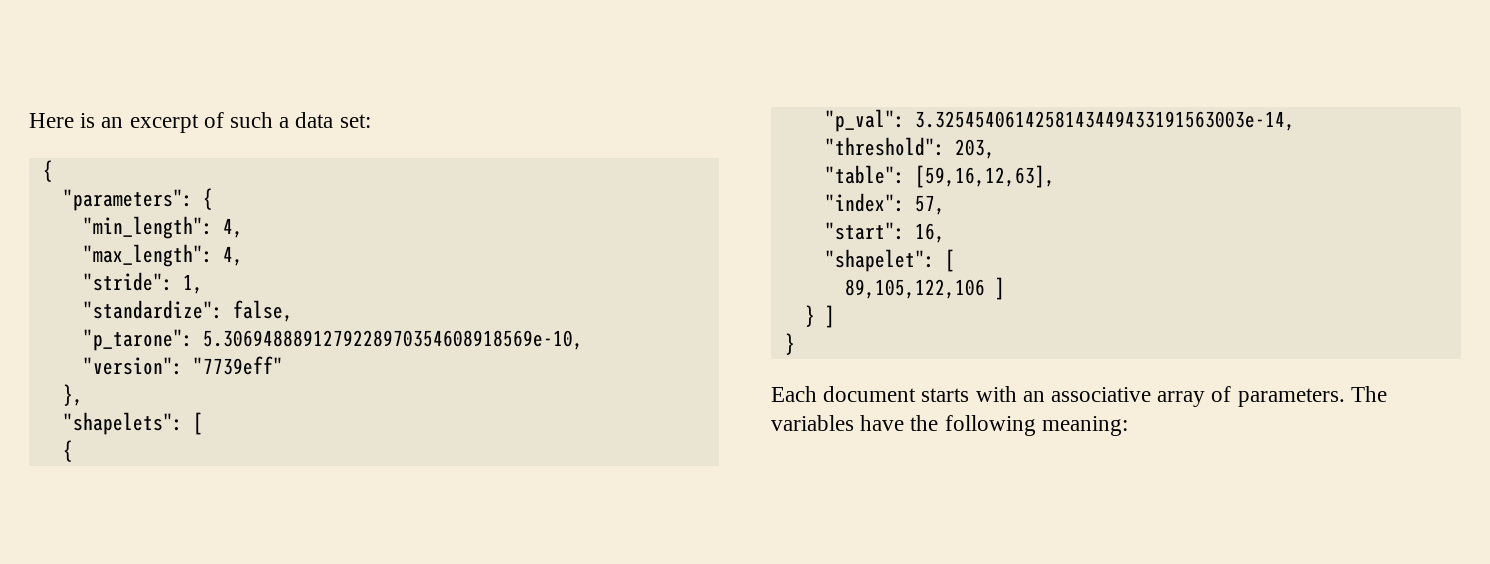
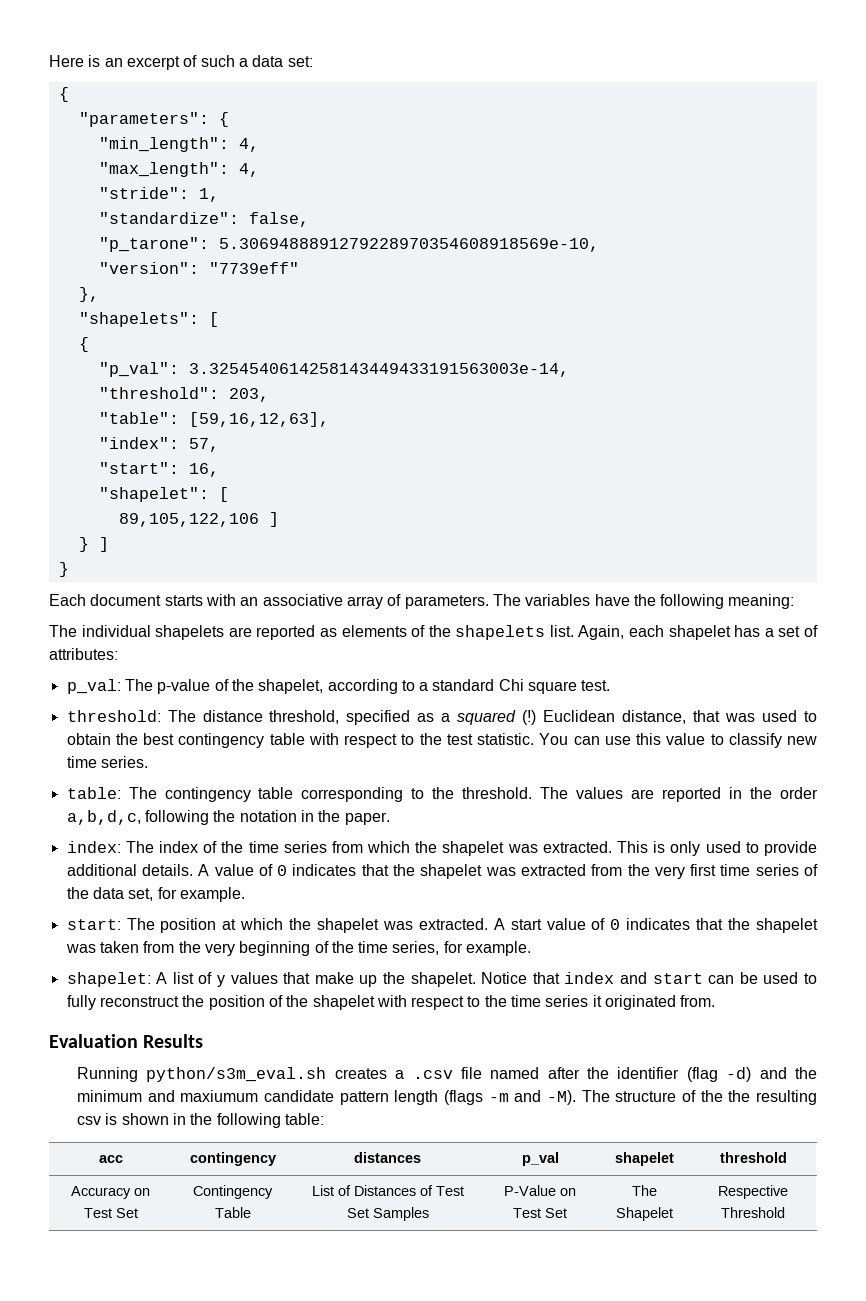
+ The individual shapelets are reported as elements of the shapelets list. Again, each shapelet has a set of attributes:
+ p_val: The p-value of the shapelet, according to a standard Chi square test.
+ threshold: The distance threshold, specified as a squared (!) Euclidean distance, that was used to obtain the best contingency table with respect to the test statistic. You can use this value to classify new time series.
+ table: The contingency table corresponding to the threshold. The values are reported in the order a,b,d,c, following the notation in the paper.
+ index: The index of the time series from which the shapelet was extracted. This is only used to provide additional details. A value of 0 indicates that the shapelet was extracted from the very first time series of the data set, for example.
+ start: The position at which the shapelet was extracted. A start value of 0 indicates that the shapelet was taken from the very beginning of the time series, for example.
+ shapelet: A list of y values that make up the shapelet. Notice that index and start can be used to fully reconstruct the position of the shapelet with respect to the time series it originated from.
+ Evaluation Results
+ Running python/s3m_eval.sh creates a .csv file named after the identifier (flag -d) and the minimum and maxiumum candidate pattern length (flags -m and -M). The structure of the the resulting csv is shown in the following table:
+ acc | contingency | distances | p_val | shapelet | threshold
+ Accuracy on Test Set | Contingency Table | List of Distances of Test Set Samples | P-Value on Test Set | The Shapelet | Respective Threshold

